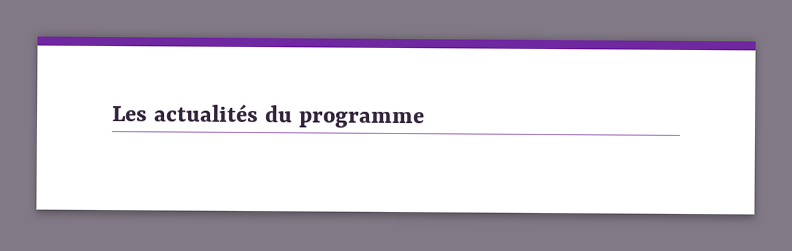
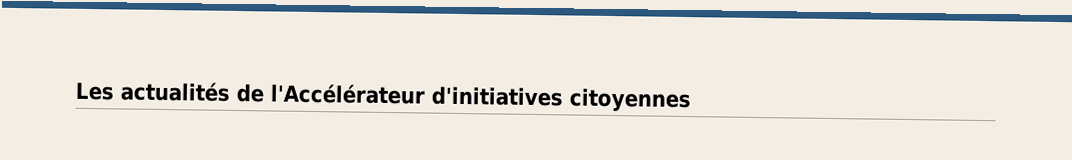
- Les actualités du programme
+ Les actualités de l'Accélérateur d'initiatives citoyennes

